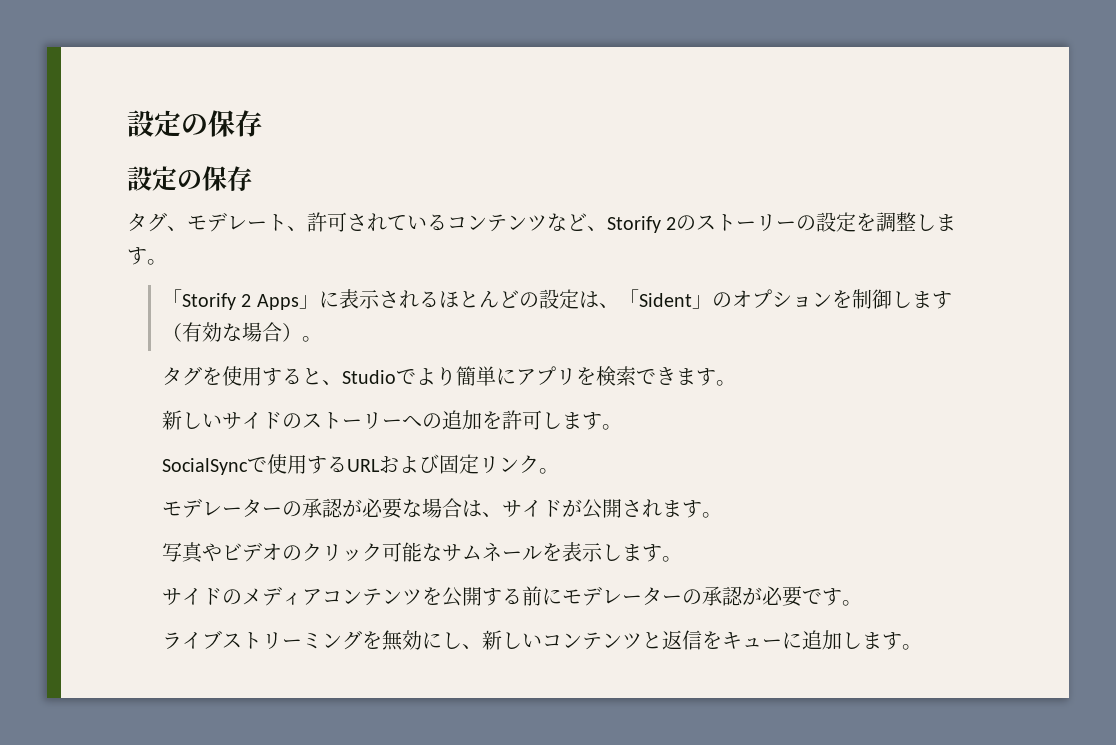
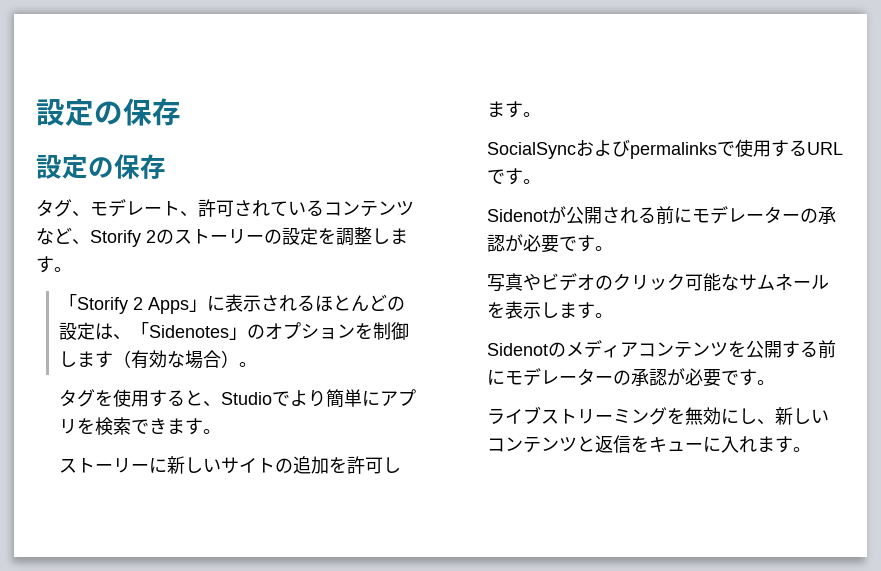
- 「Storify 2 Apps」に表示されるほとんどの設定は、「Sident」のオプションを制御します（有効な場合）。
+ 「Storify 2 Apps」に表示されるほとんどの設定は、「Sidenotes」のオプションを制御します（有効な場合）。
- 新しいサイドのストーリーへの追加を許可します。
+ ストーリーに新しいサイトの追加を許可します。
- SocialSyncで使用するURLおよび固定リンク。
- モデレーターの承認が必要な場合は、サイドが公開されます。
+ SocialSyncおよびpermalinksで使用するURLです。
+ Sidenotが公開される前にモデレーターの承認が必要です。
- サイドのメディアコンテンツを公開する前にモデレーターの承認が必要です。
+ Sidenotのメディアコンテンツを公開する前にモデレーターの承認が必要です。
- ライブストリーミングを無効にし、新しいコンテンツと返信をキューに追加します。
+ ライブストリーミングを無効にし、新しいコンテンツと返信をキューに入れます。

